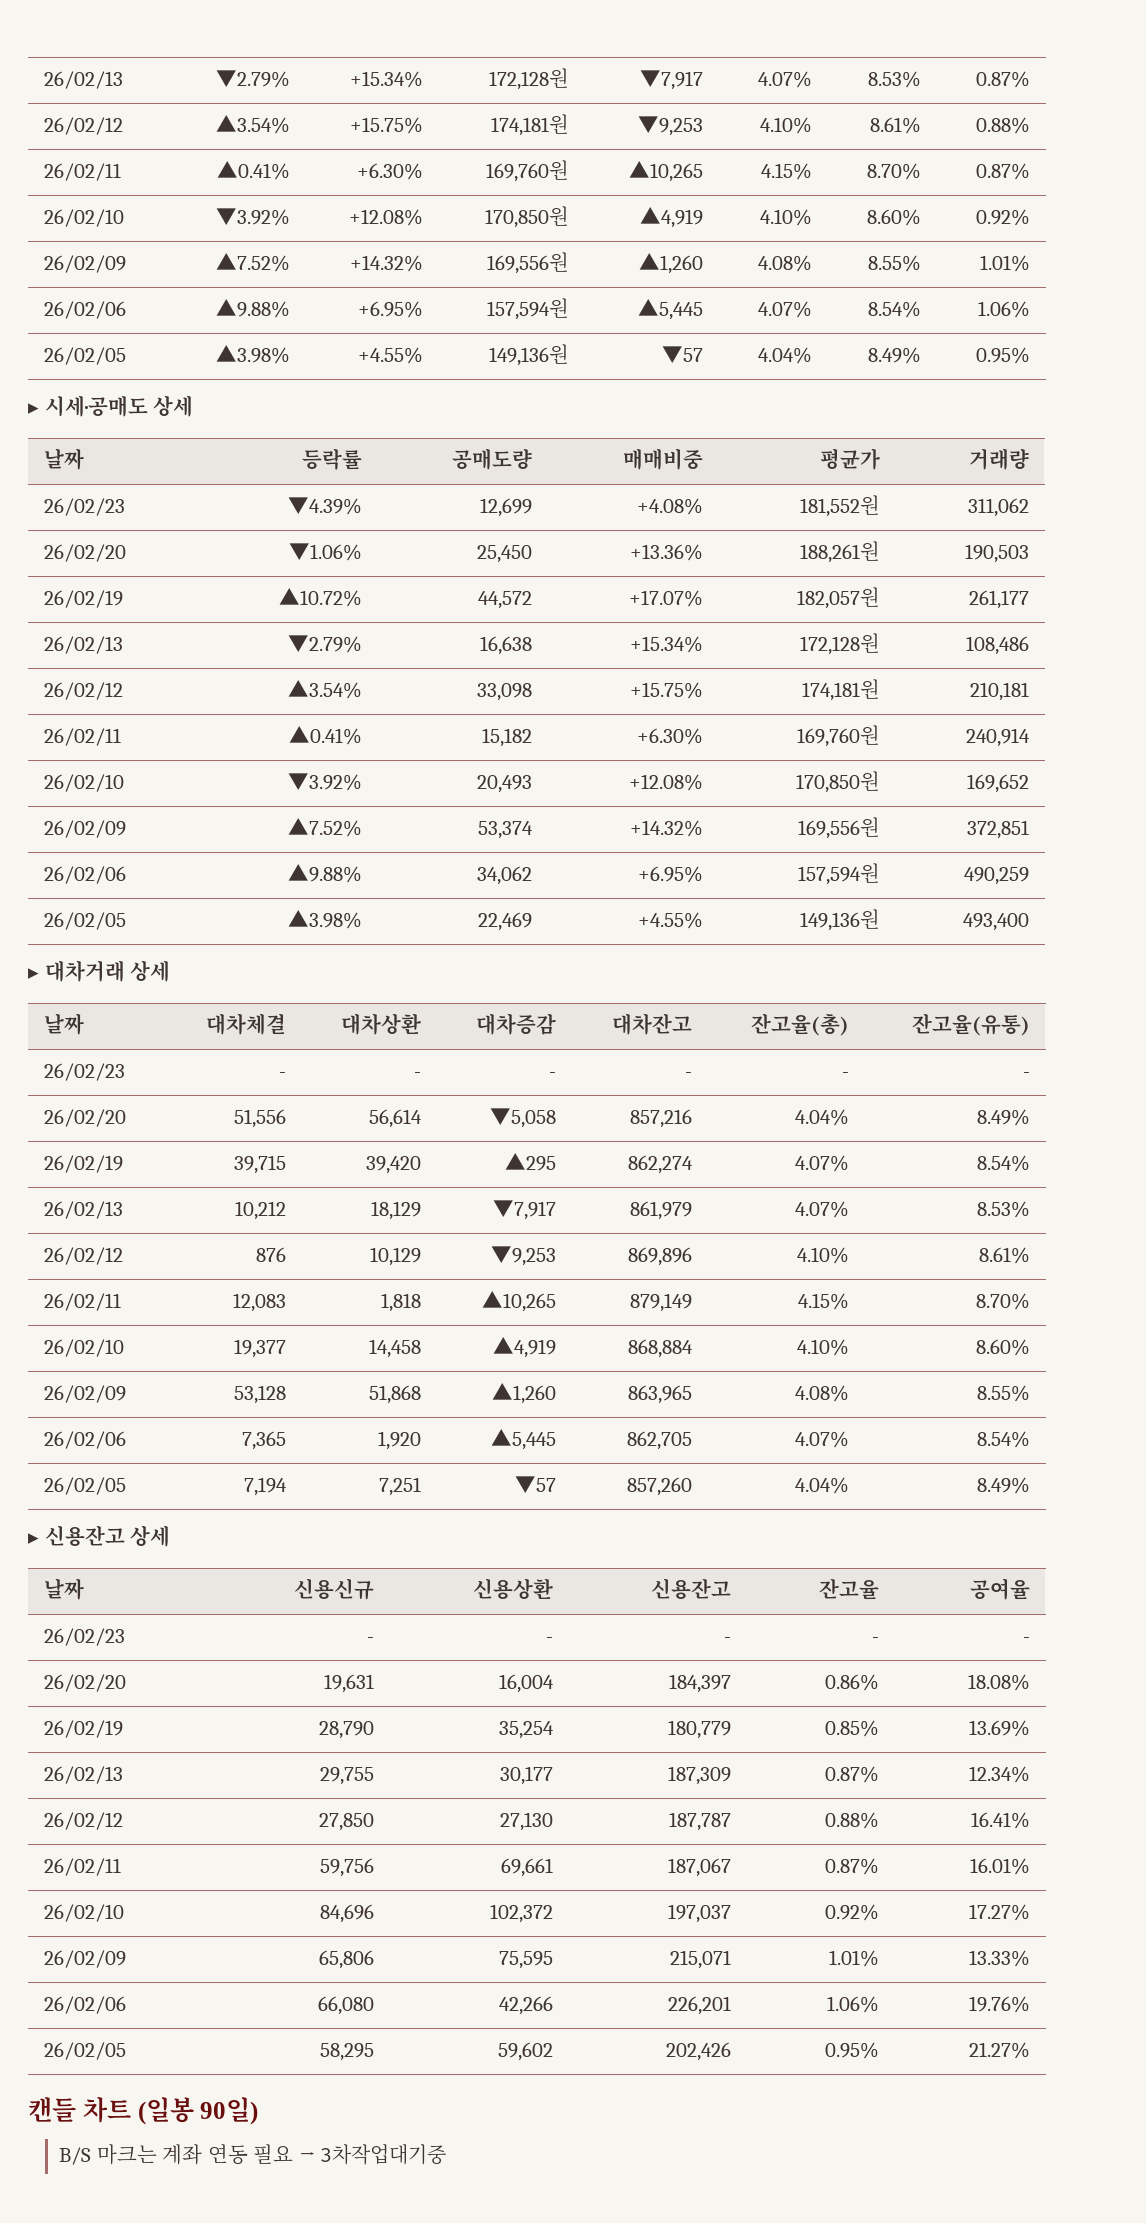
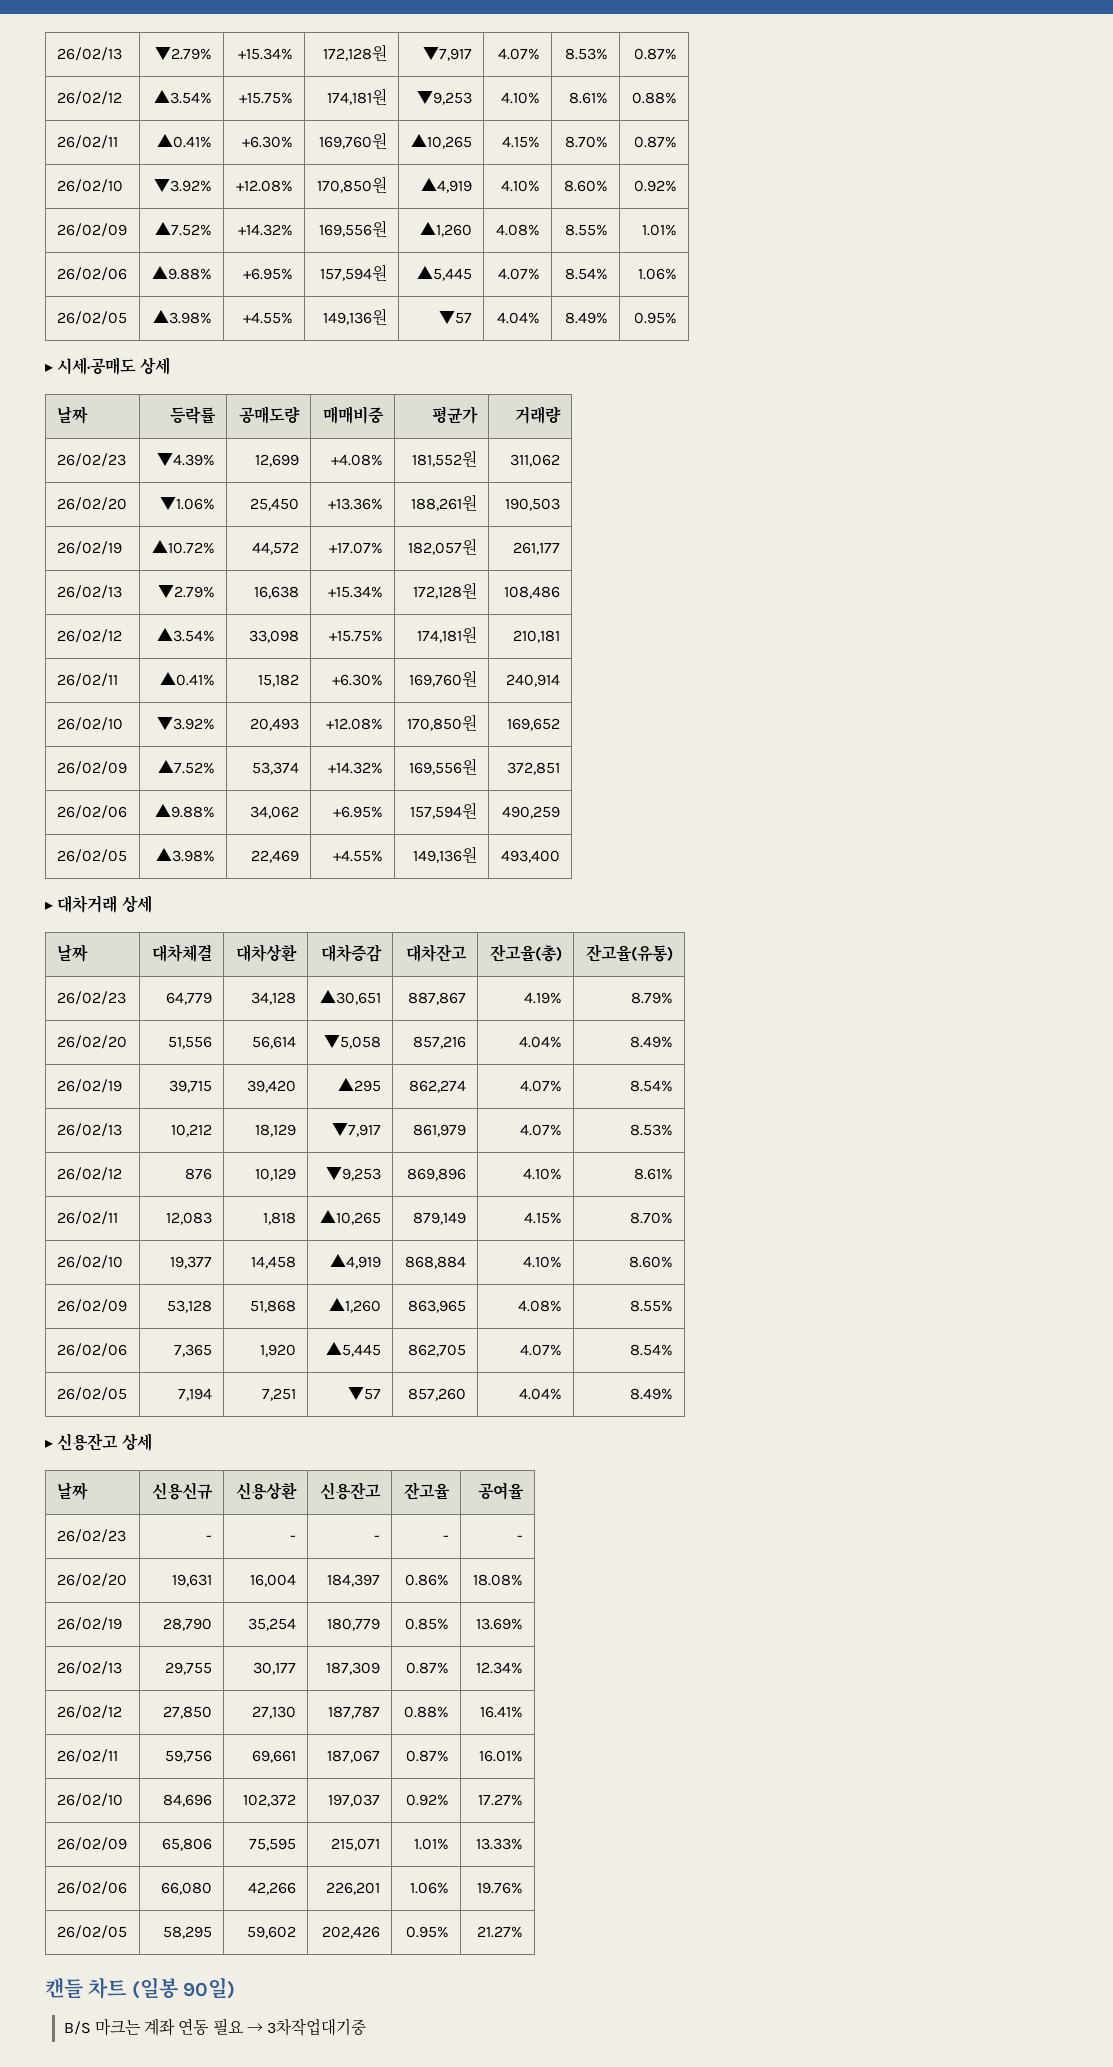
- 26/02/23 | - | - | - | - | - | -
+ 26/02/23 | 64,779 | 34,128 | ▲30,651 | 887,867 | 4.19% | 8.79%

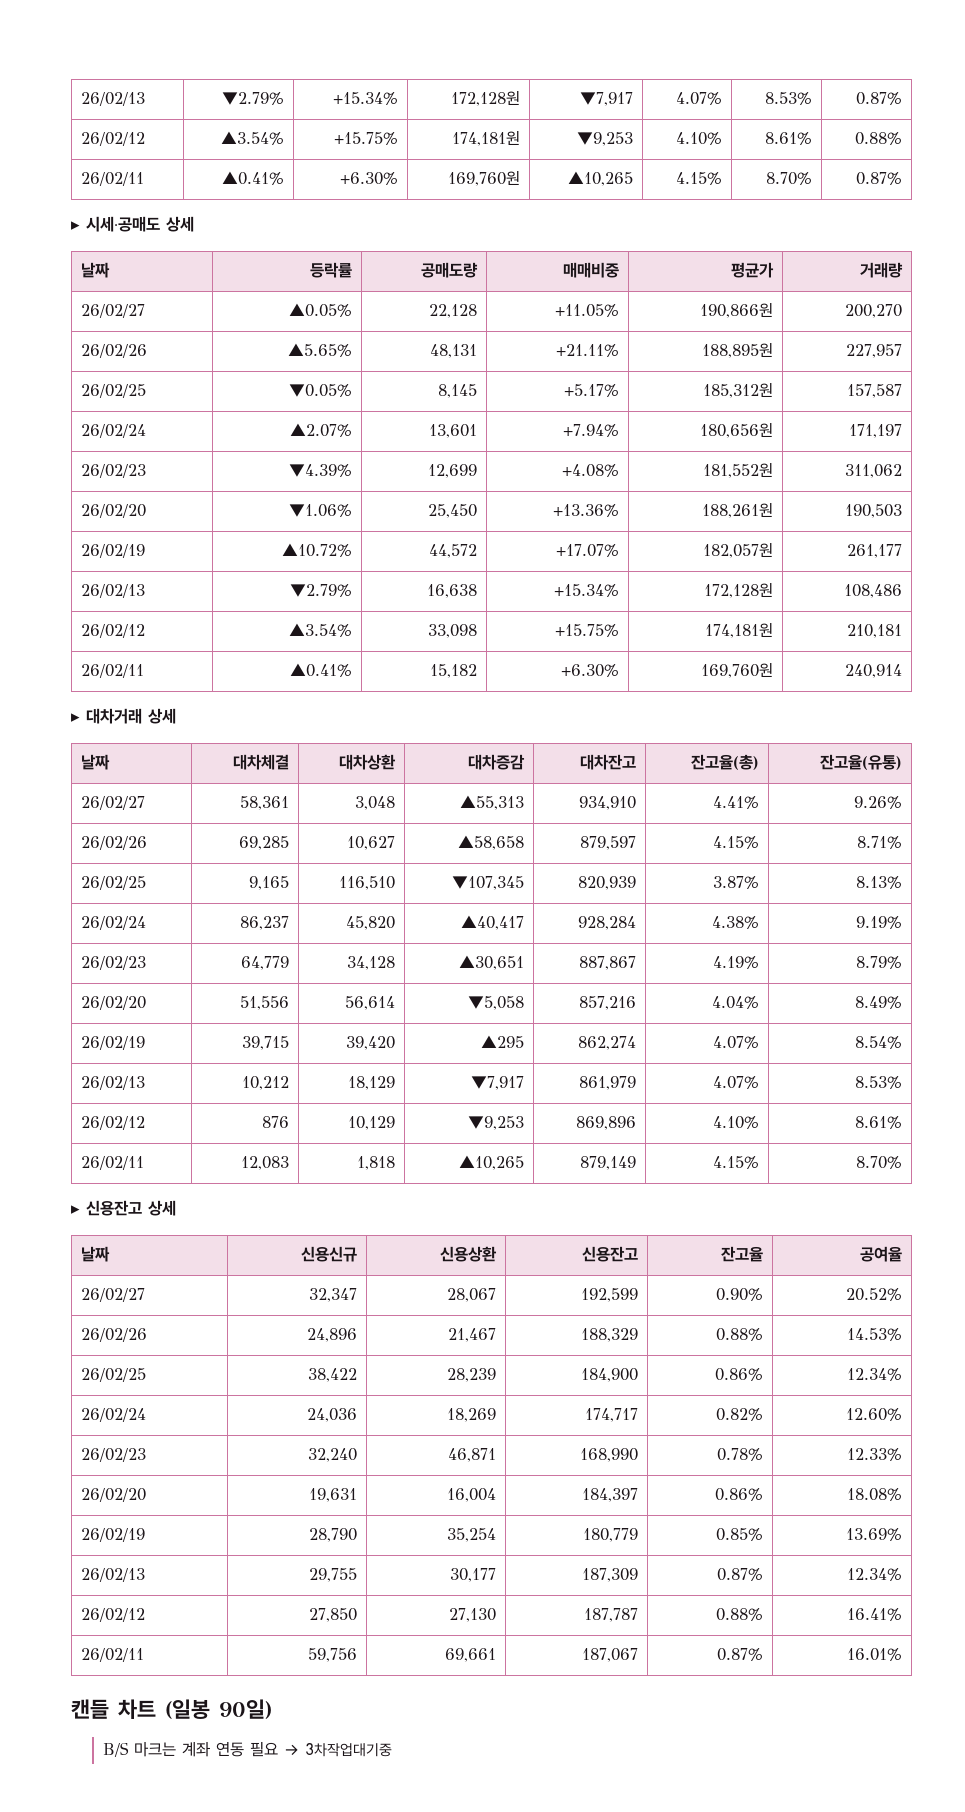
- 26/02/10 | ▼3.92% | +12.08% | 170,850원 | ▲4,919 | 4.10% | 8.60% | 0.92%
- 26/02/09 | ▲7.52% | +14.32% | 169,556원 | ▲1,260 | 4.08% | 8.55% | 1.01%
- 26/02/06 | ▲9.88% | +6.95% | 157,594원 | ▲5,445 | 4.07% | 8.54% | 1.06%
- 26/02/05 | ▲3.98% | +4.55% | 149,136원 | ▼57 | 4.04% | 8.49% | 0.95%
+ 26/02/27 | ▲0.05% | 22,128 | +11.05% | 190,866원 | 200,270
+ 26/02/26 | ▲5.65% | 48,131 | +21.11% | 188,895원 | 227,957
+ 26/02/25 | ▼0.05% | 8,145 | +5.17% | 185,312원 | 157,587
+ 26/02/24 | ▲2.07% | 13,601 | +7.94% | 180,656원 | 171,197
- 26/02/10 | ▼3.92% | 20,493 | +12.08% | 170,850원 | 169,652
- 26/02/09 | ▲7.52% | 53,374 | +14.32% | 169,556원 | 372,851
- 26/02/06 | ▲9.88% | 34,062 | +6.95% | 157,594원 | 490,259
- 26/02/05 | ▲3.98% | 22,469 | +4.55% | 149,136원 | 493,400
+ 26/02/27 | 58,361 | 3,048 | ▲55,313 | 934,910 | 4.41% | 9.26%
+ 26/02/26 | 69,285 | 10,627 | ▲58,658 | 879,597 | 4.15% | 8.71%
+ 26/02/25 | 9,165 | 116,510 | ▼107,345 | 820,939 | 3.87% | 8.13%
+ 26/02/24 | 86,237 | 45,820 | ▲40,417 | 928,284 | 4.38% | 9.19%
- 26/02/10 | 19,377 | 14,458 | ▲4,919 | 868,884 | 4.10% | 8.60%
- 26/02/09 | 53,128 | 51,868 | ▲1,260 | 863,965 | 4.08% | 8.55%
- 26/02/06 | 7,365 | 1,920 | ▲5,445 | 862,705 | 4.07% | 8.54%
- 26/02/05 | 7,194 | 7,251 | ▼57 | 857,260 | 4.04% | 8.49%
- 26/02/23 | - | - | - | - | -
+ 26/02/27 | 32,347 | 28,067 | 192,599 | 0.90% | 20.52%
+ 26/02/26 | 24,896 | 21,467 | 188,329 | 0.88% | 14.53%
+ 26/02/25 | 38,422 | 28,239 | 184,900 | 0.86% | 12.34%
+ 26/02/24 | 24,036 | 18,269 | 174,717 | 0.82% | 12.60%
+ 26/02/23 | 32,240 | 46,871 | 168,990 | 0.78% | 12.33%
- 26/02/10 | 84,696 | 102,372 | 197,037 | 0.92% | 17.27%
- 26/02/09 | 65,806 | 75,595 | 215,071 | 1.01% | 13.33%
- 26/02/06 | 66,080 | 42,266 | 226,201 | 1.06% | 19.76%
- 26/02/05 | 58,295 | 59,602 | 202,426 | 0.95% | 21.27%

